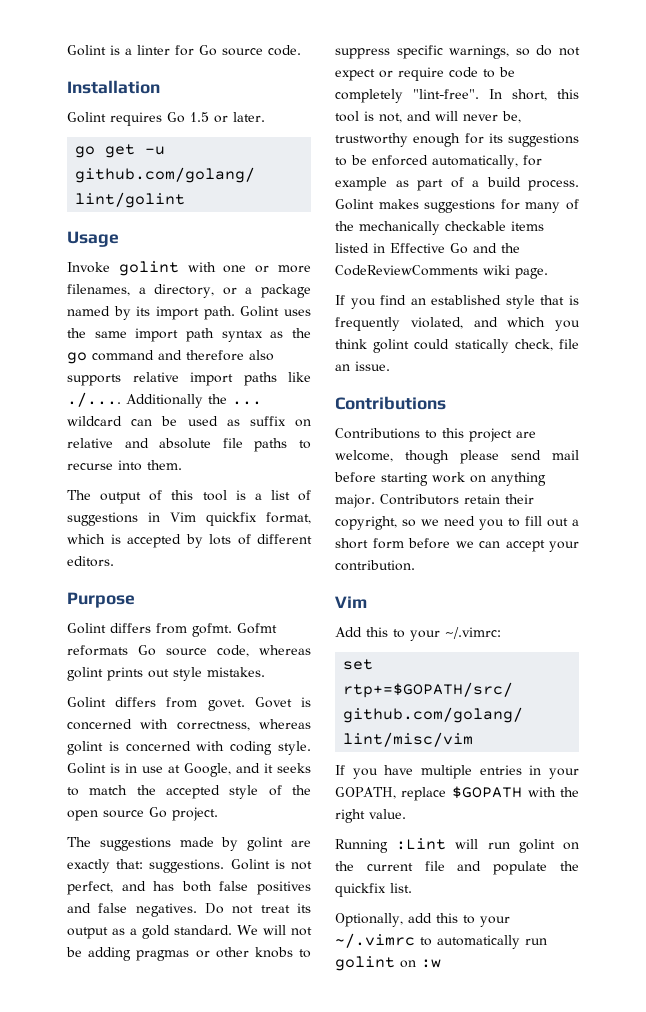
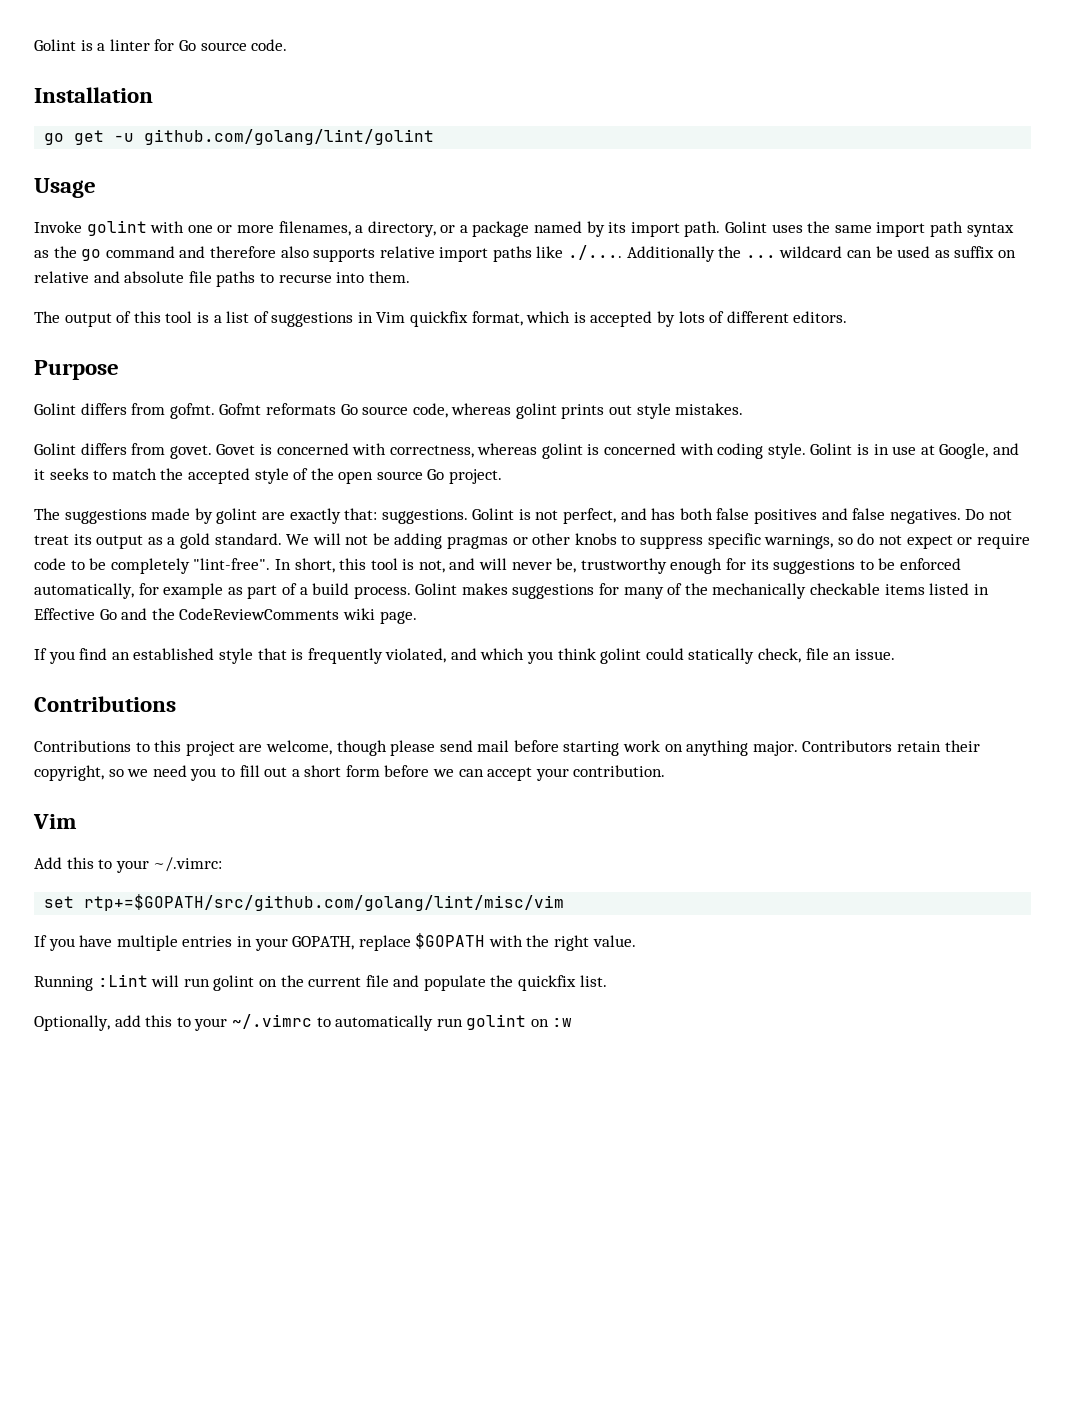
- Golint requires Go 1.5 or later.

